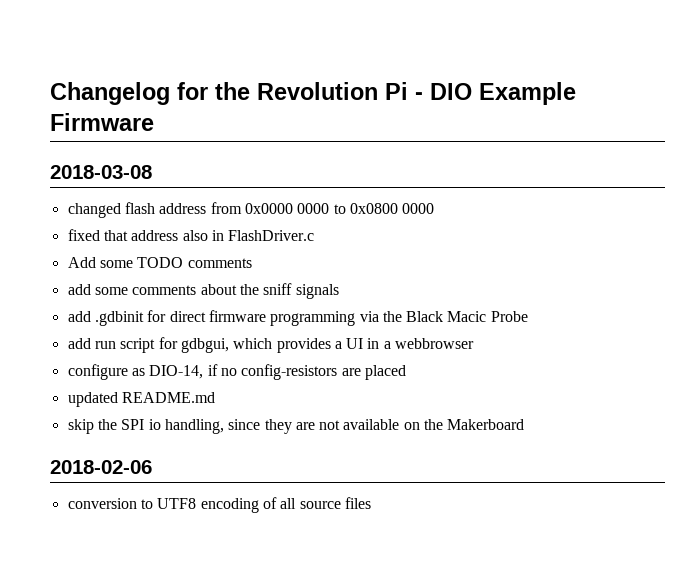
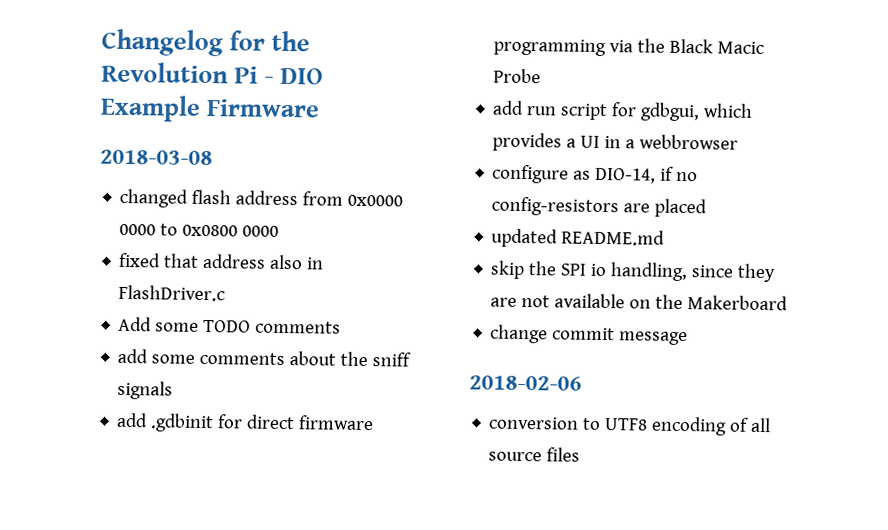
+ change commit message

